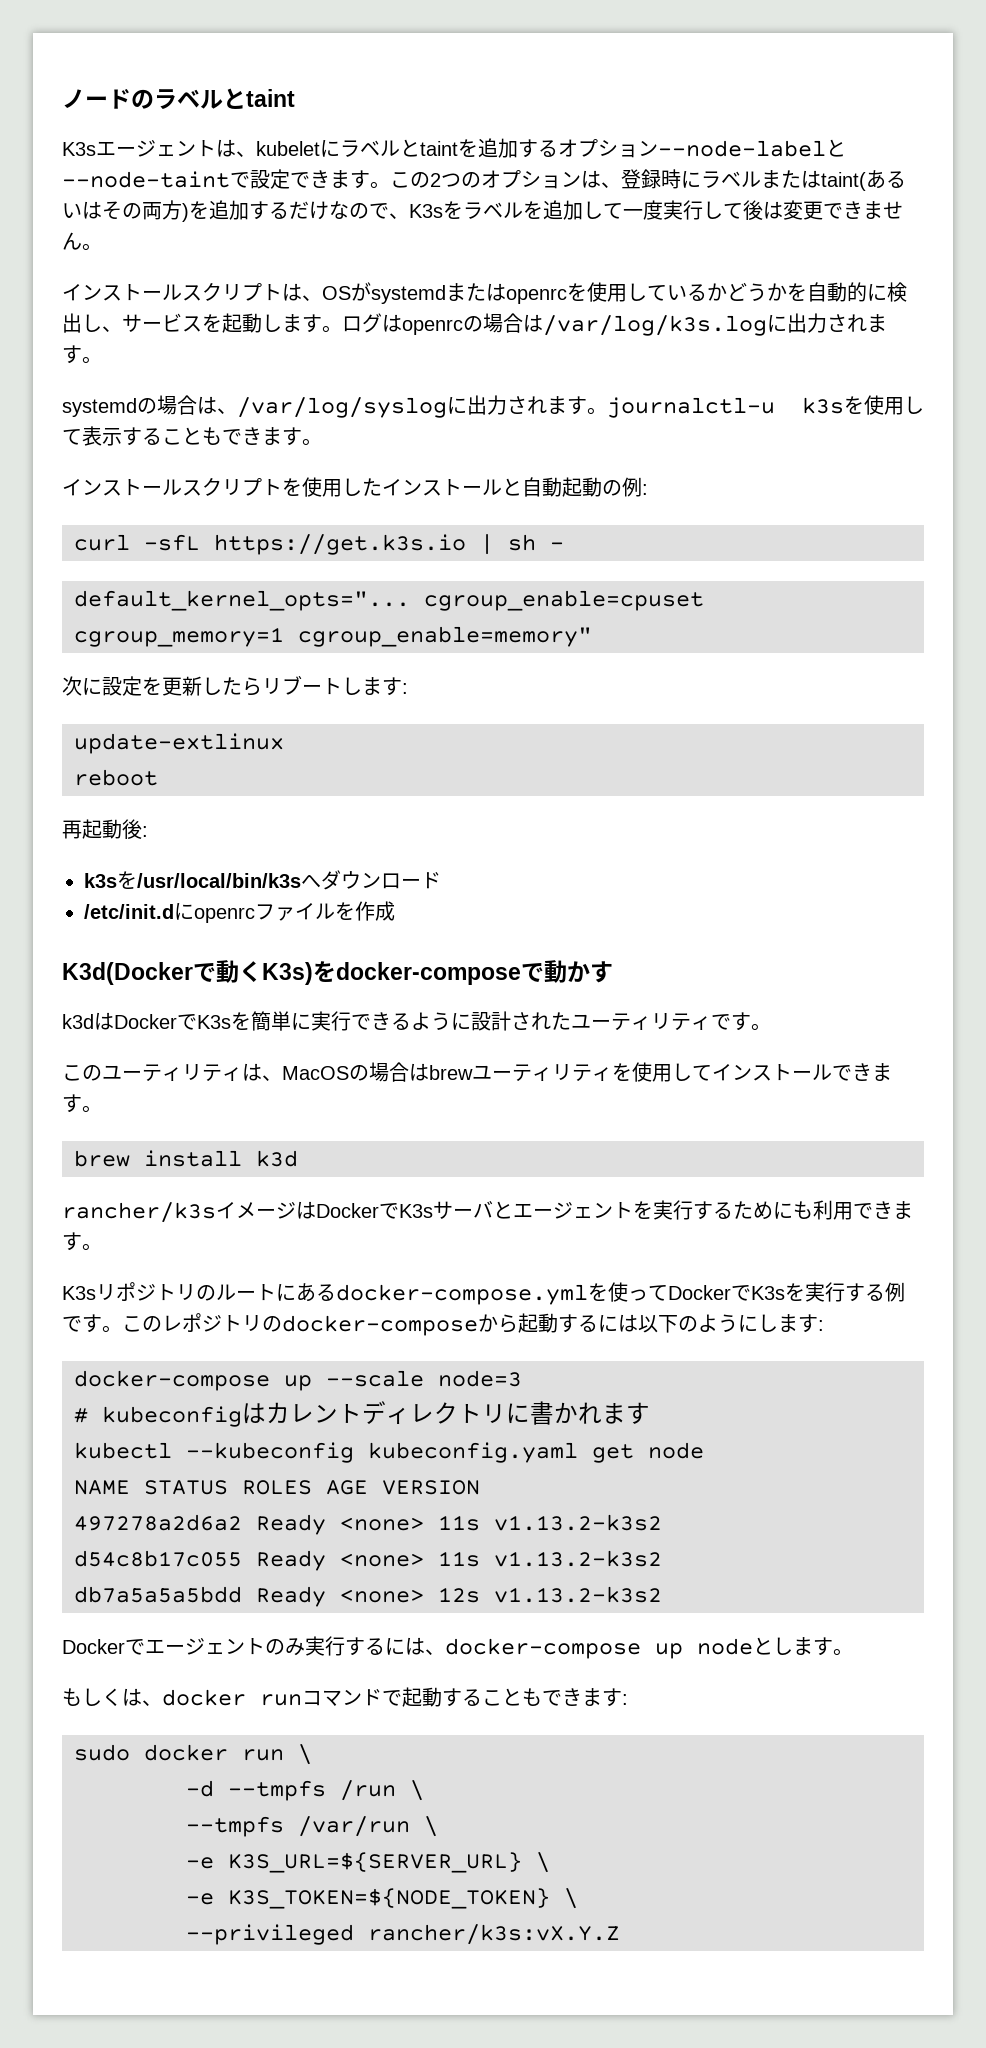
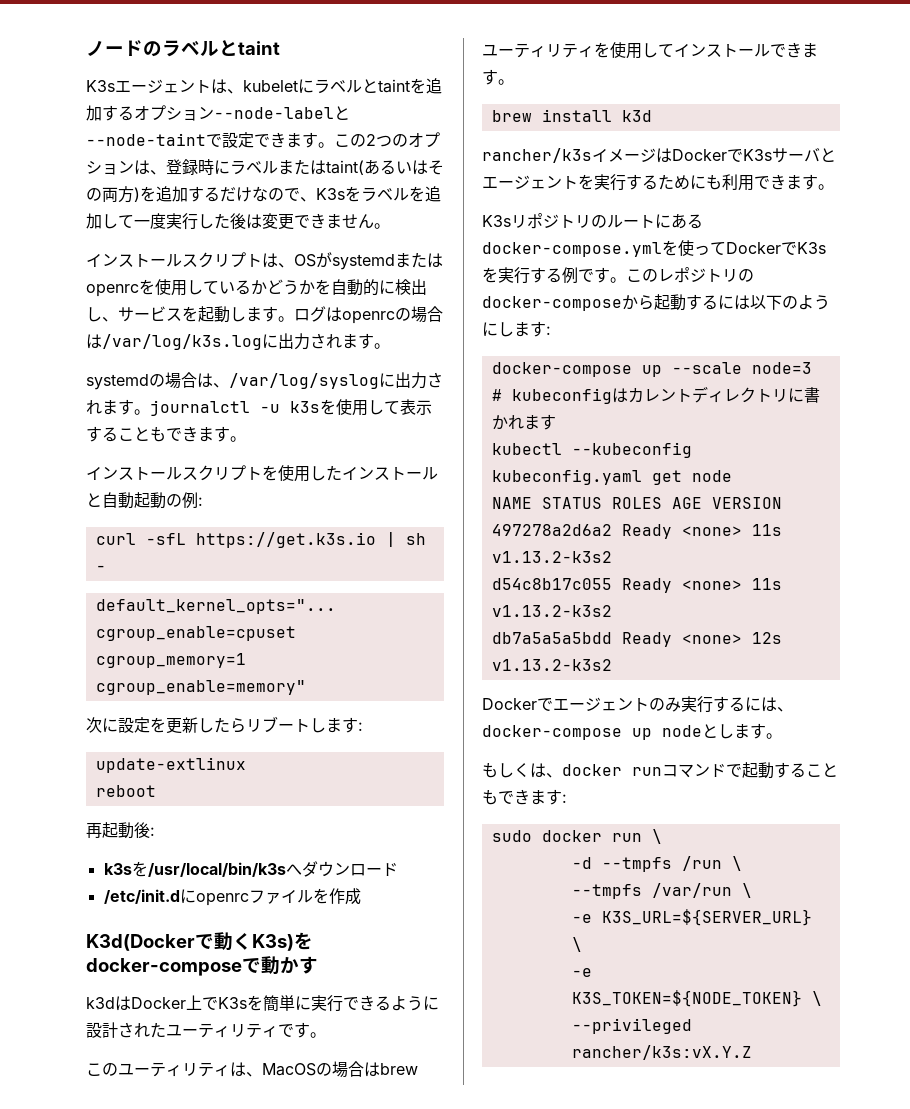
- この2つのオプションは、登録時にラベルまたはtaint(あるいはその両方)を追加するだけなので、K3sをラベルを追加して一度実行して後は変更できません。
+ この2つのオプションは、登録時にラベルまたはtaint(あるいはその両方)を追加するだけなので、K3sをラベルを追加して一度実行した後は変更できません。
- systemdの場合は、/var/log/syslogに出力されます。journalctl-u k3sを使用して表示することもできます。
+ systemdの場合は、/var/log/syslogに出力されます。journalctl -u k3sを使用して表示することもできます。
- k3dはDockerでK3sを簡単に実行できるように設計されたユーティリティです。
+ k3dはDocker上でK3sを簡単に実行できるように設計されたユーティリティです。

